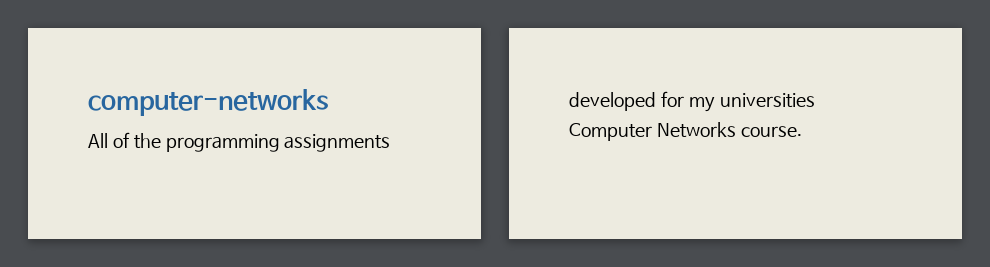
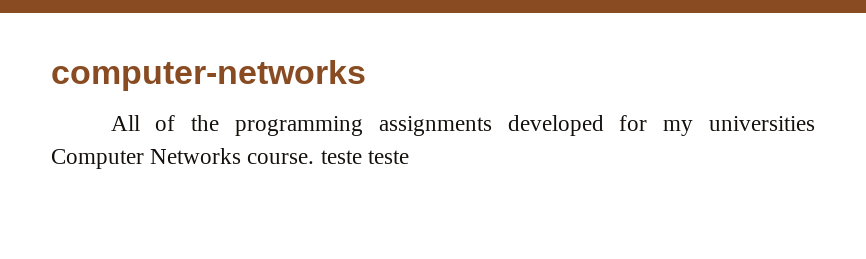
- All of the programming assignments developed for my universities Computer Networks course.
+ All of the programming assignments developed for my universities Computer Networks course. teste teste

